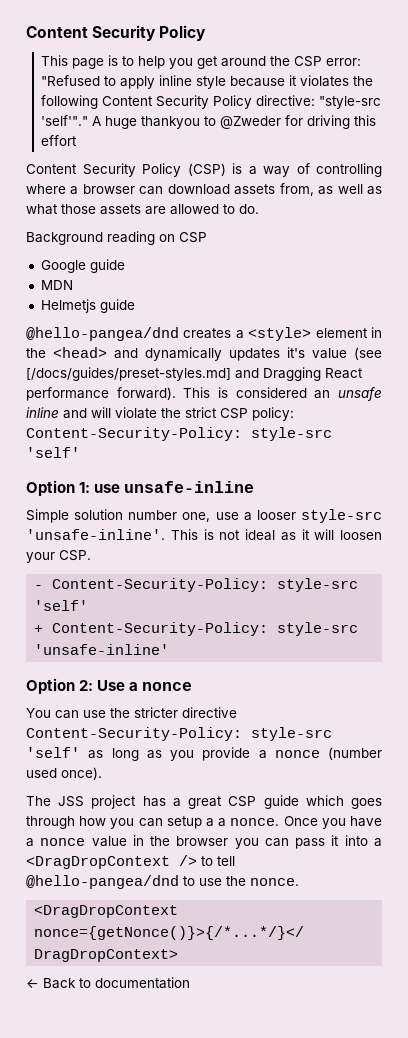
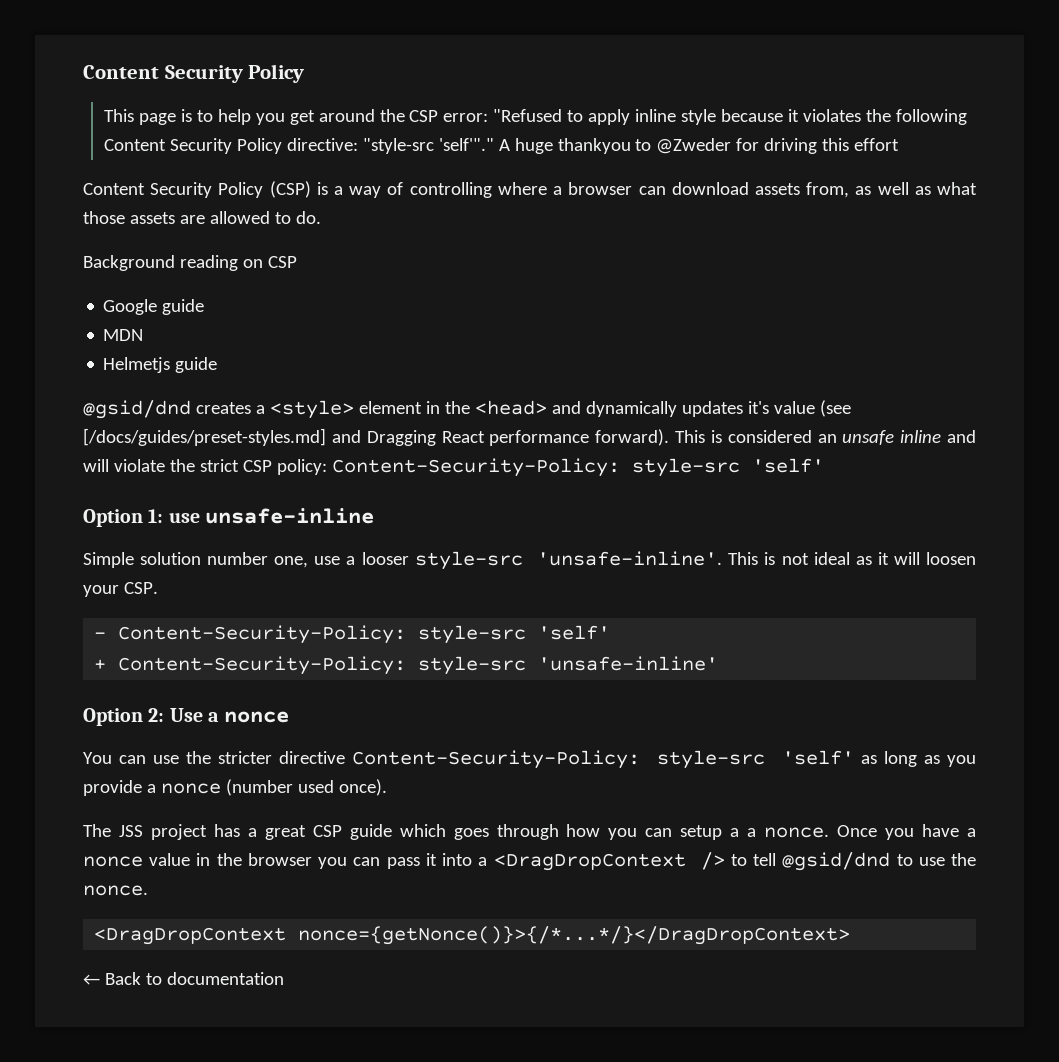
- @hello-pangea/dnd creates a <style> element in the <head> and dynamically updates it's value (see [/docs/guides/preset-styles.md] and Dragging React performance forward).
+ @gsid/dnd creates a <style> element in the <head> and dynamically updates it's value (see [/docs/guides/preset-styles.md] and Dragging React performance forward).
- Once you have a nonce value in the browser you can pass it into a <DragDropContext /> to tell @hello-pangea/dnd to use the nonce.
+ Once you have a nonce value in the browser you can pass it into a <DragDropContext /> to tell @gsid/dnd to use the nonce.

